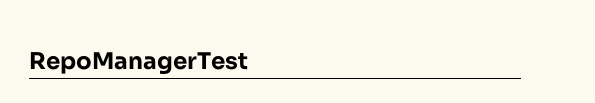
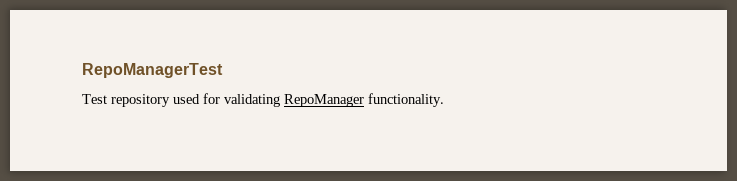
+ Test repository used for validating RepoManager functionality.

